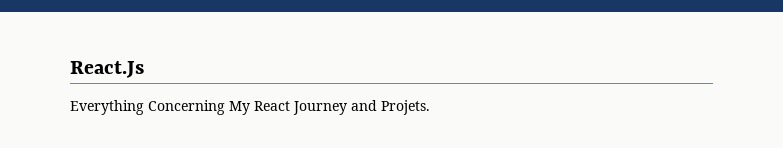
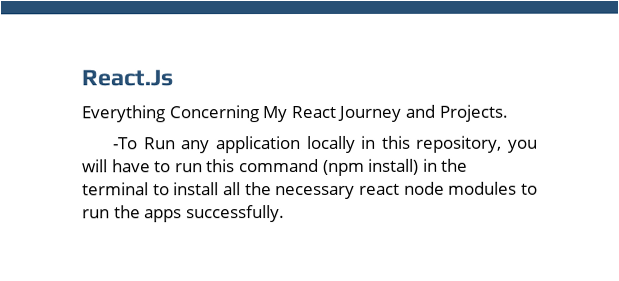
- Everything Concerning My React Journey and Projets.
+ Everything Concerning My React Journey and Projects.
+ -To Run any application locally in this repository, you will have to run this command (npm install) in the terminal to install all the necessary react node modules to run the apps successfully.

